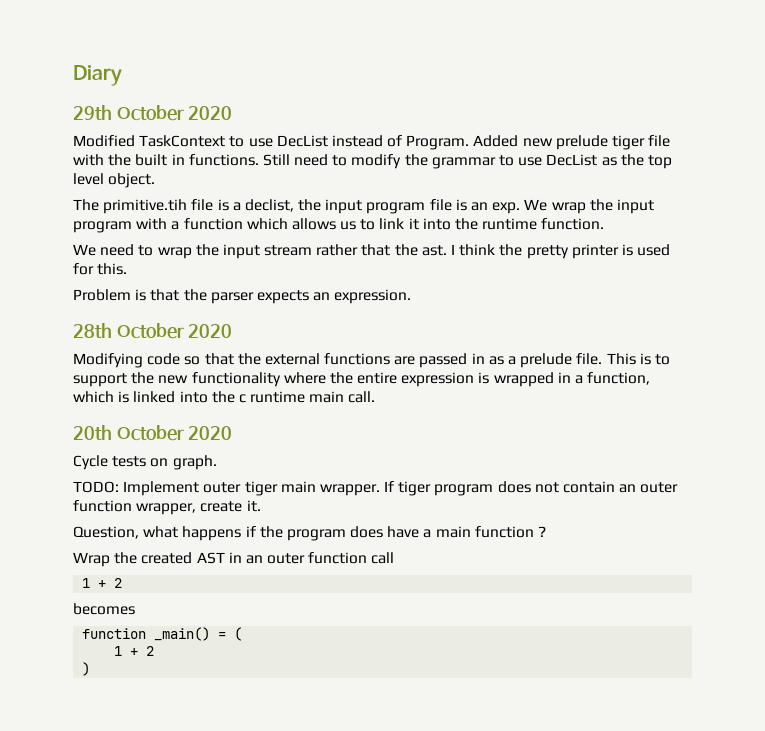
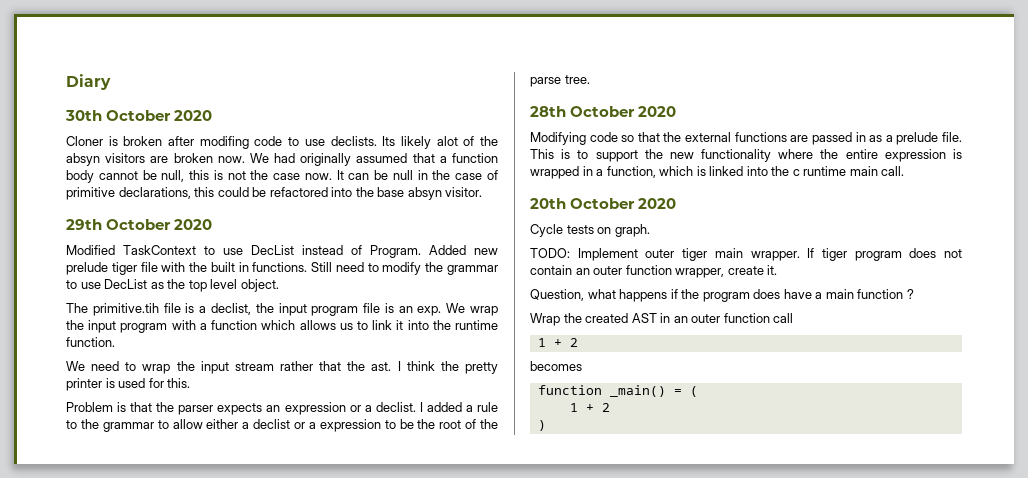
+ 30th October 2020
+ Cloner is broken after modifing code to use declists. Its likely alot of the absyn visitors are broken now. We had originally assumed that a function body cannot be null, this is not the case now. It can be null in the case of primitive declarations, this could be refactored into the base absyn visitor.
- Problem is that the parser expects an expression.
+ Problem is that the parser expects an expression or a declist. I added a rule to the grammar to allow either a declist or a expression to be the root of the parse tree.

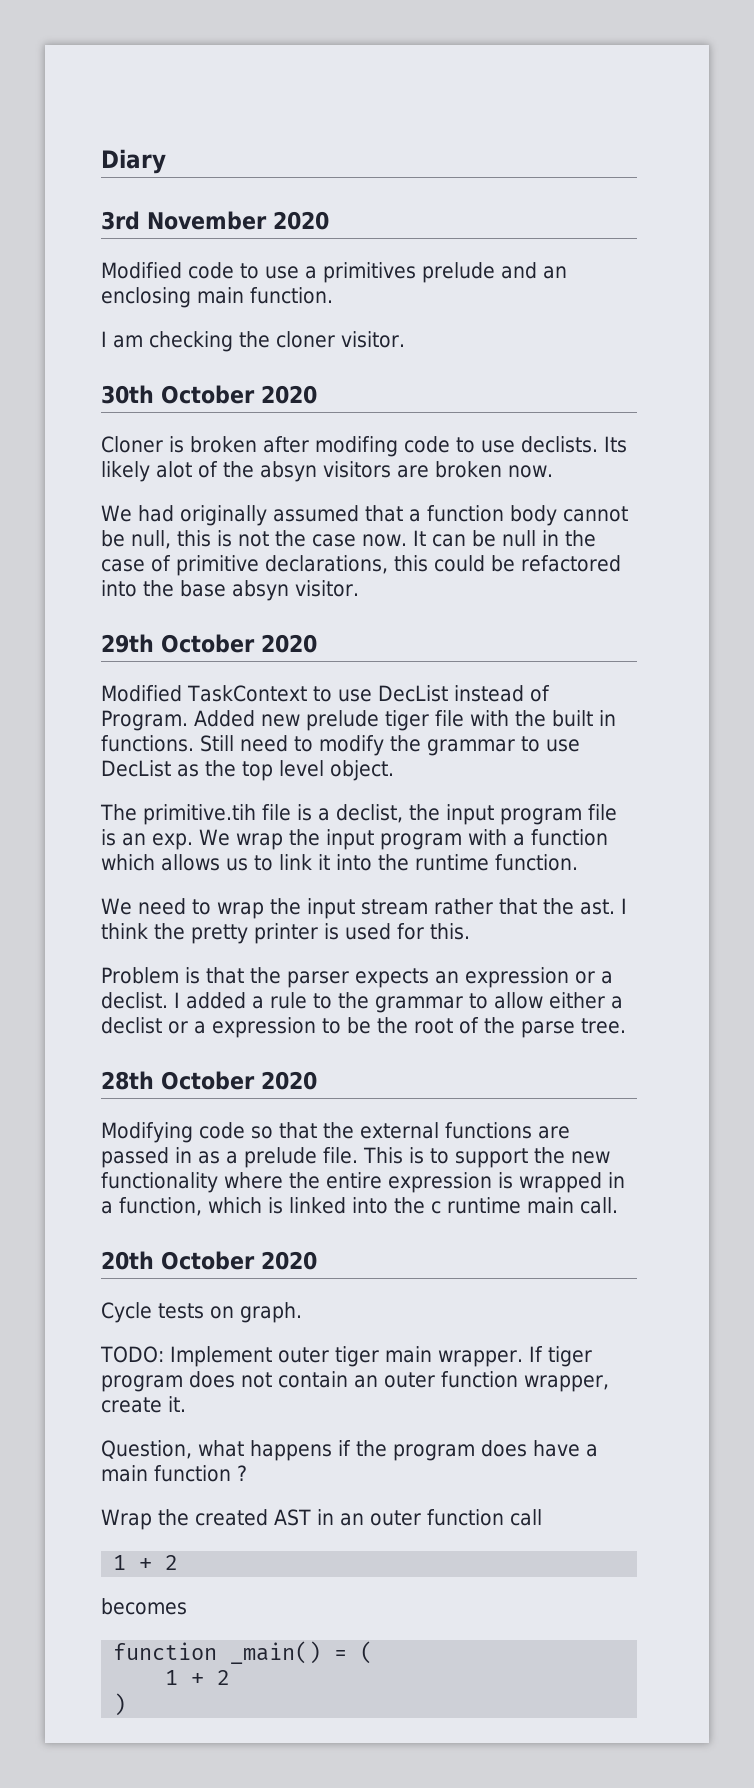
+ 3rd November 2020
+ Modified code to use a primitives prelude and an enclosing main function.
+ I am checking the cloner visitor.
- Its likely alot of the absyn visitors are broken now. We had originally assumed that a function body cannot be null, this is not the case now.
+ Its likely alot of the absyn visitors are broken now.
+ We had originally assumed that a function body cannot be null, this is not the case now.

